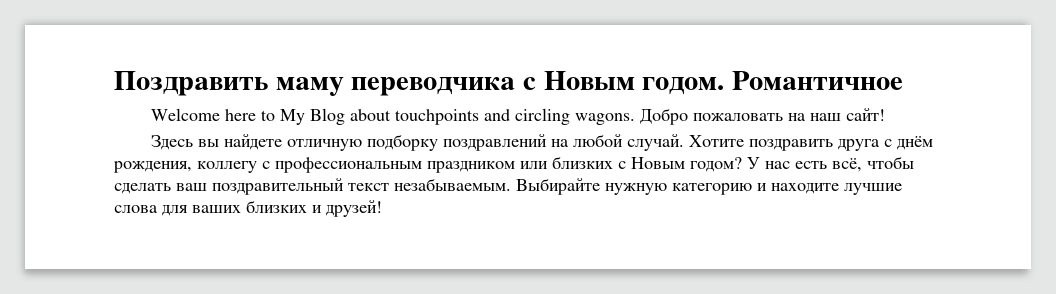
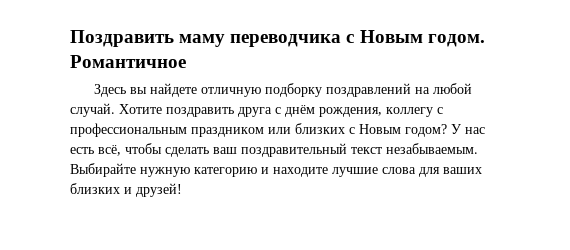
- Welcome here to My Blog about touchpoints and circling wagons. Добро пожаловать на наш сайт!

